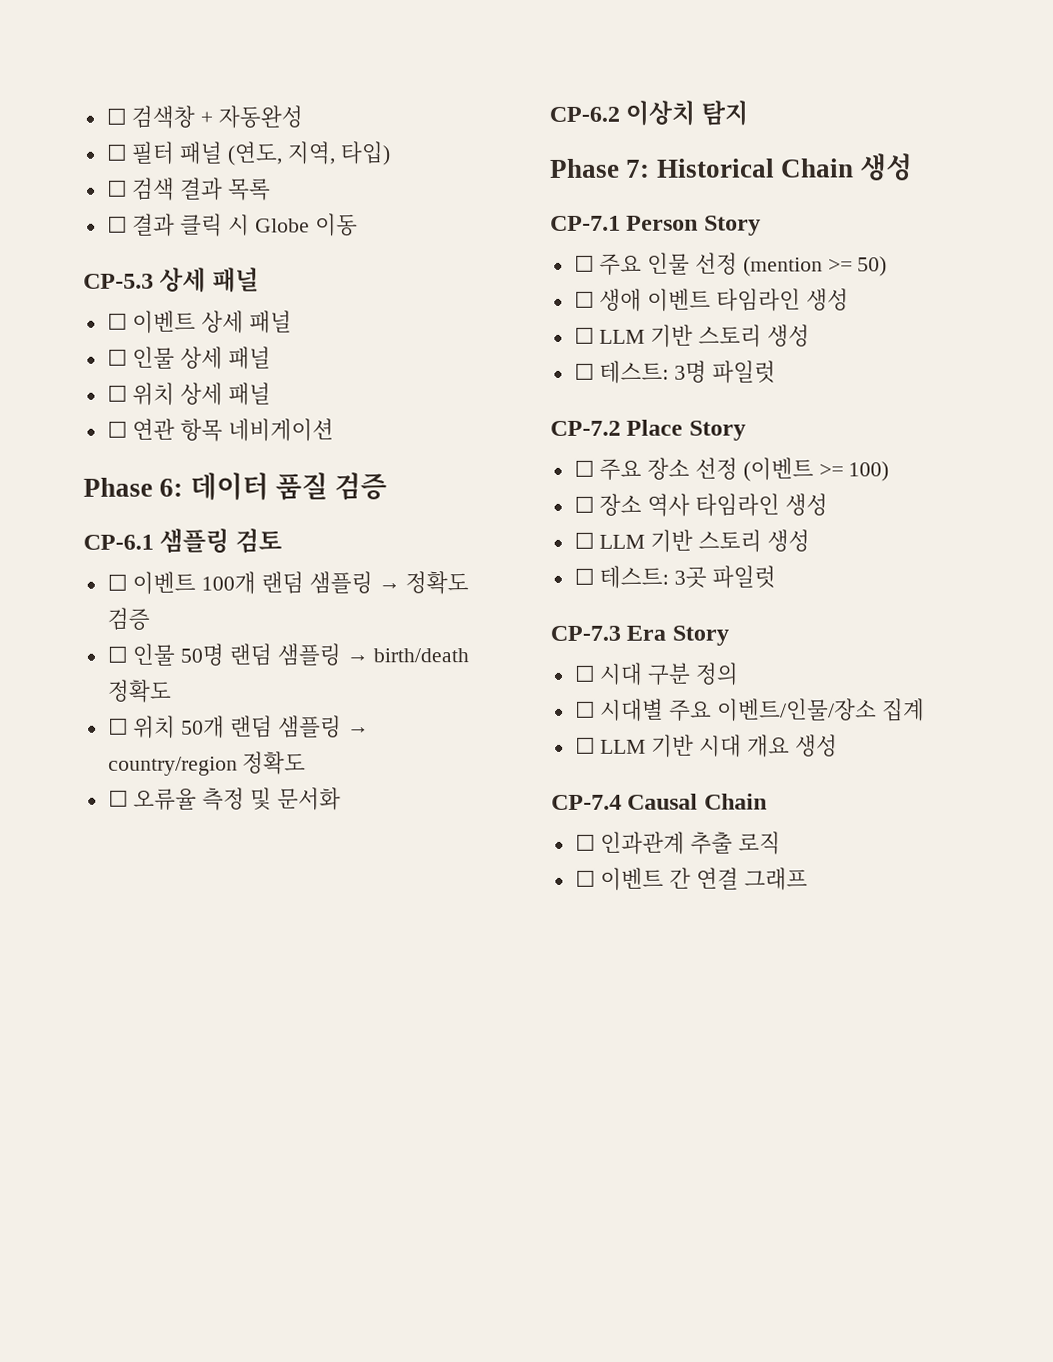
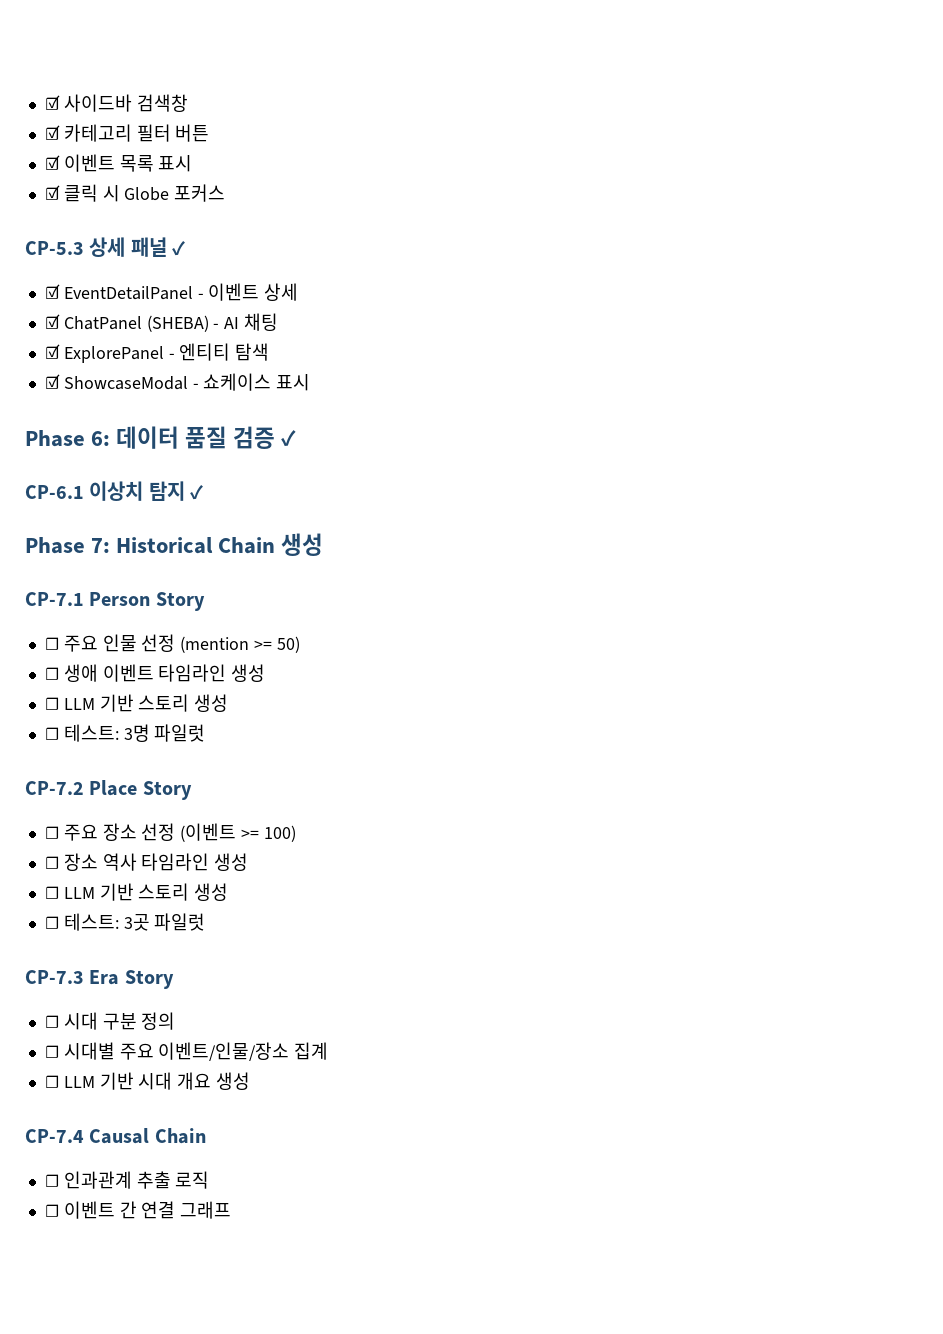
- ☐ 검색창 + 자동완성
- ☐ 필터 패널 (연도, 지역, 타입)
- ☐ 검색 결과 목록
- ☐ 결과 클릭 시 Globe 이동
+ ☑ 사이드바 검색창
+ ☑ 카테고리 필터 버튼
+ ☑ 이벤트 목록 표시
+ ☑ 클릭 시 Globe 포커스
- CP-5.3 상세 패널
- ☐ 이벤트 상세 패널
- ☐ 인물 상세 패널
- ☐ 위치 상세 패널
- ☐ 연관 항목 네비게이션
+ CP-5.3 상세 패널 ✓
+ ☑ EventDetailPanel - 이벤트 상세
+ ☑ ChatPanel (SHEBA) - AI 채팅
+ ☑ ExplorePanel - 엔티티 탐색
+ ☑ ShowcaseModal - 쇼케이스 표시
- Phase 6: 데이터 품질 검증
+ Phase 6: 데이터 품질 검증 ✓
- CP-6.1 샘플링 검토
- ☐ 이벤트 100개 랜덤 샘플링 → 정확도 검증
- ☐ 인물 50명 랜덤 샘플링 → birth/death 정확도
- ☐ 위치 50개 랜덤 샘플링 → country/region 정확도
- ☐ 오류율 측정 및 문서화
- CP-6.2 이상치 탐지
+ CP-6.1 이상치 탐지 ✓

